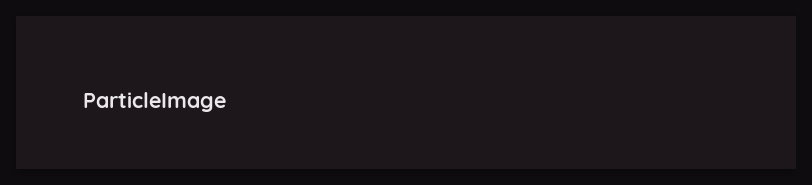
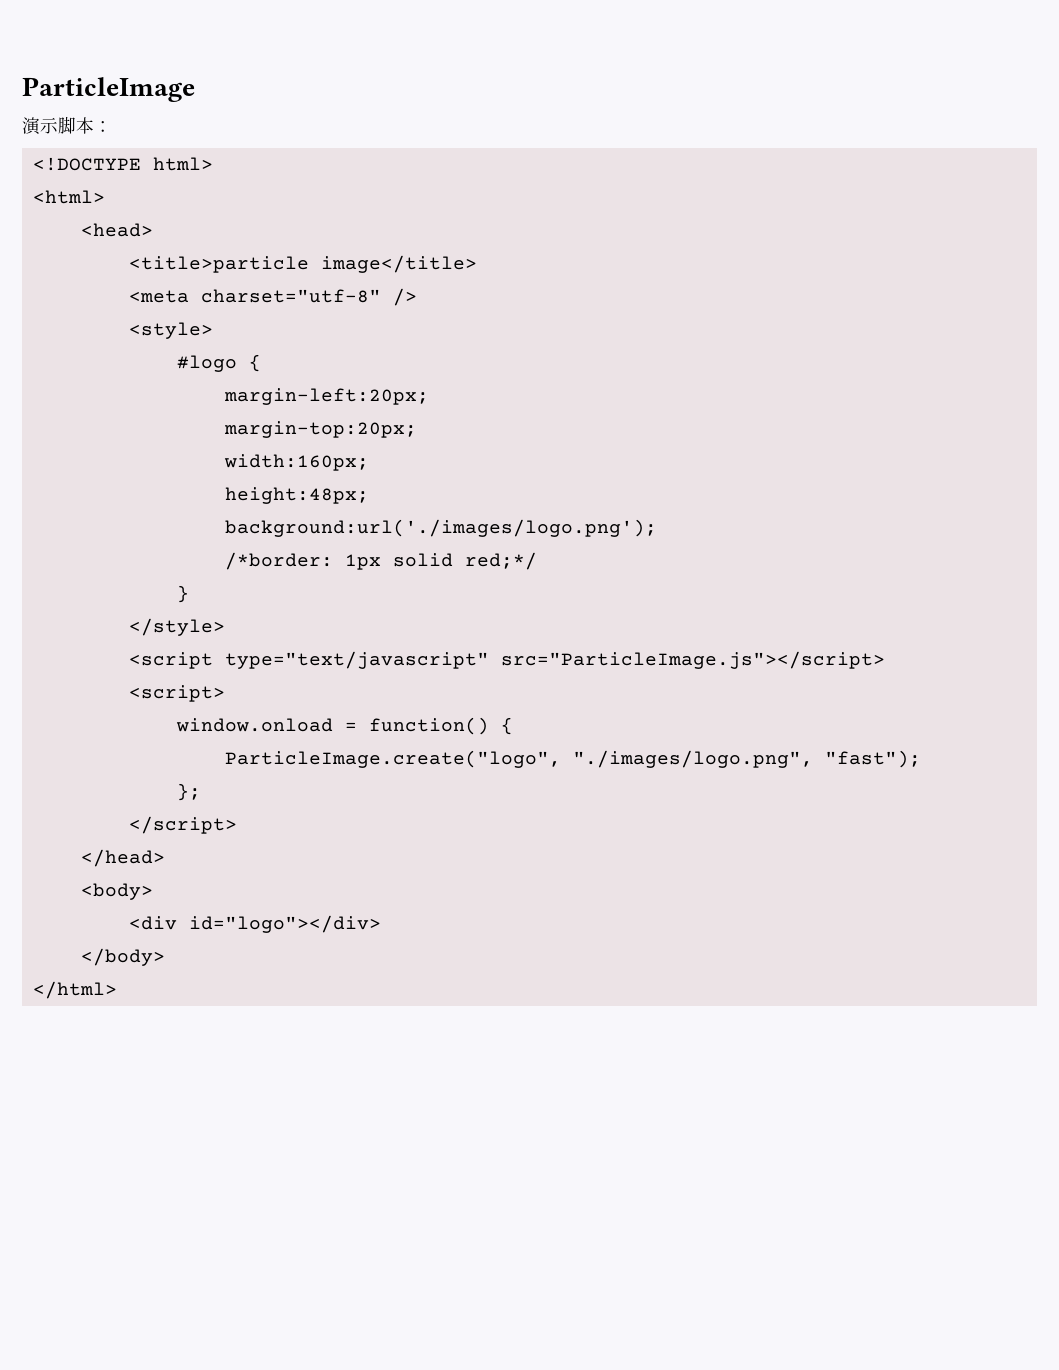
+ 演示脚本：
+ <!DOCTYPE html>
+ <html>
+ <head>
+ <title>particle image</title>
+ <meta charset="utf-8" />
+ <style>
+ #logo {
+ margin-left:20px;
+ margin-top:20px;
+ width:160px;
+ height:48px;
+ background:url('./images/logo.png');
+ /*border: 1px solid red;*/
+ }
+ </style>
+ <script type="text/javascript" src="ParticleImage.js"></script>
+ <script>
+ window.onload = function() {
+ ParticleImage.create("logo", "./images/logo.png", "fast");
+ };
+ </script>
+ </head>
+ <body>
+ <div id="logo"></div>
+ </body>
+ </html>

